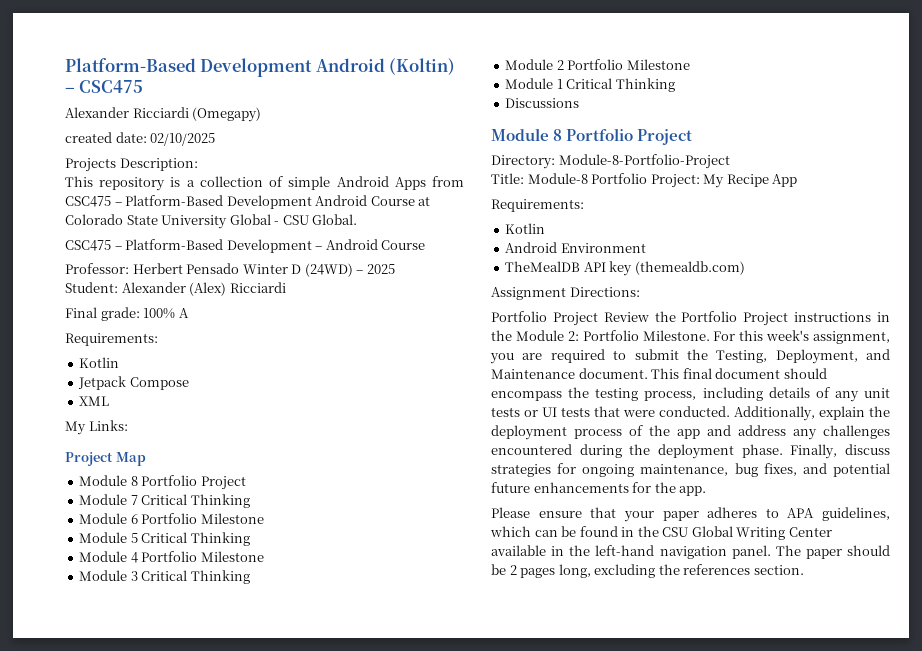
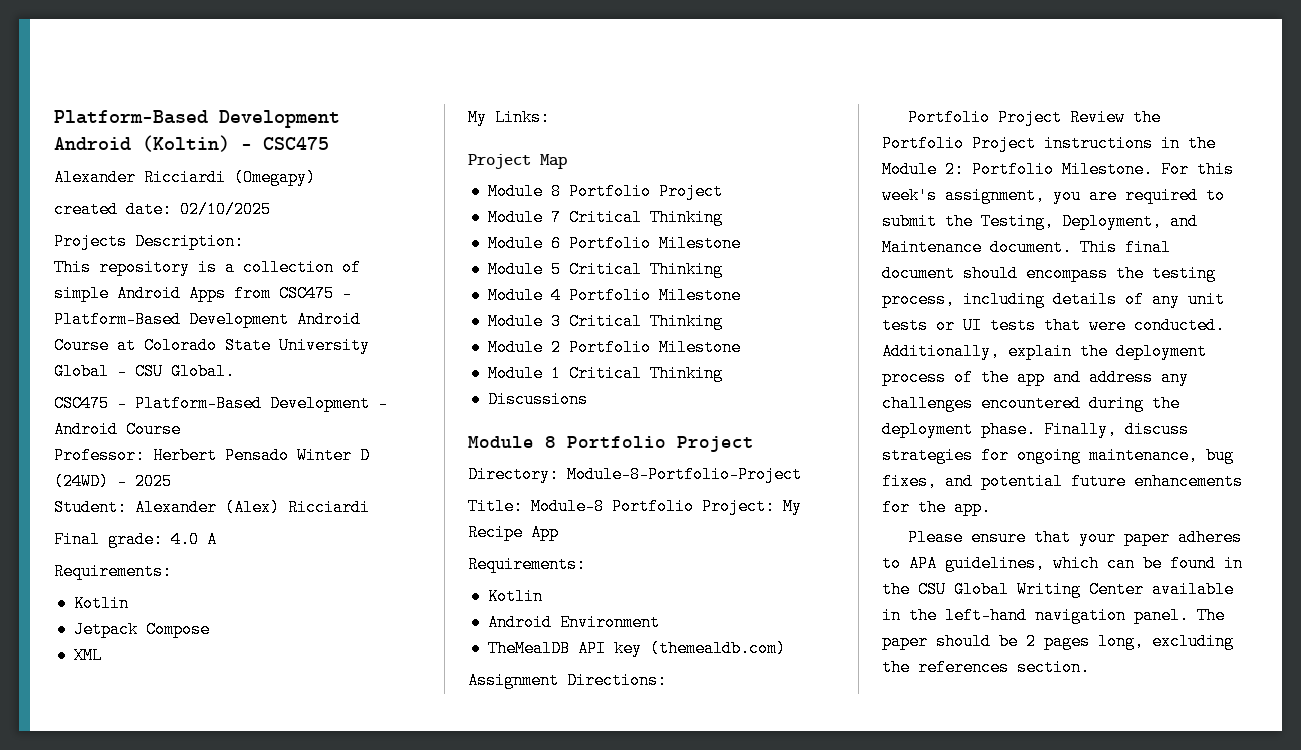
- Final grade: 100% A
+ Final grade: 4.0 A

